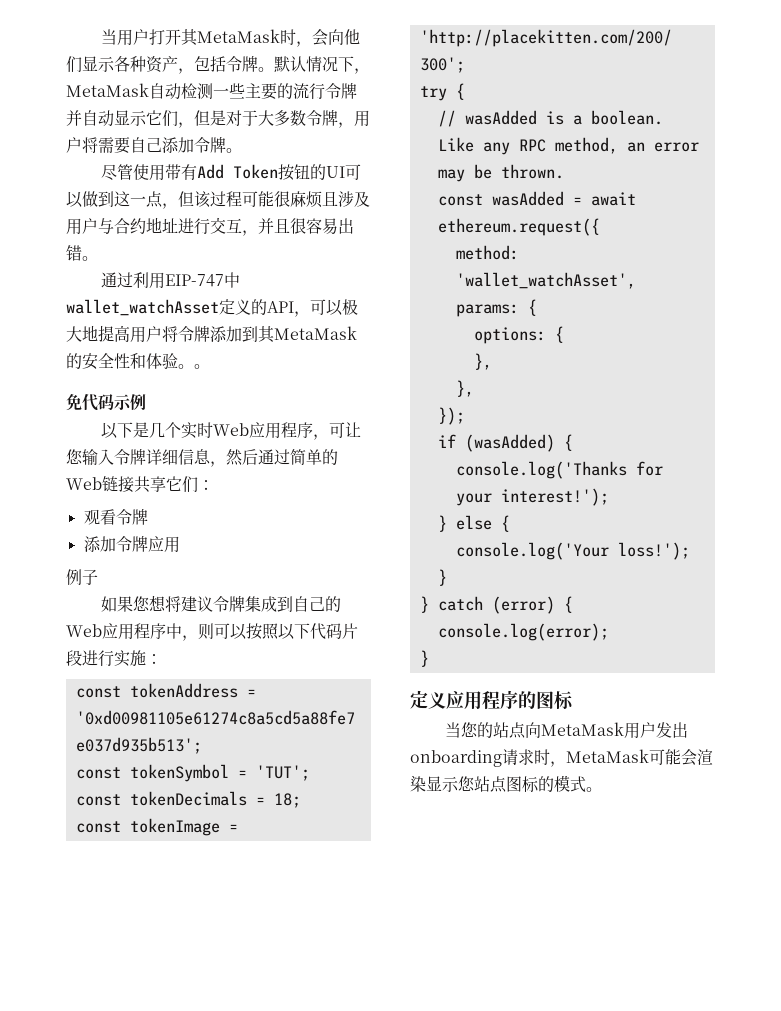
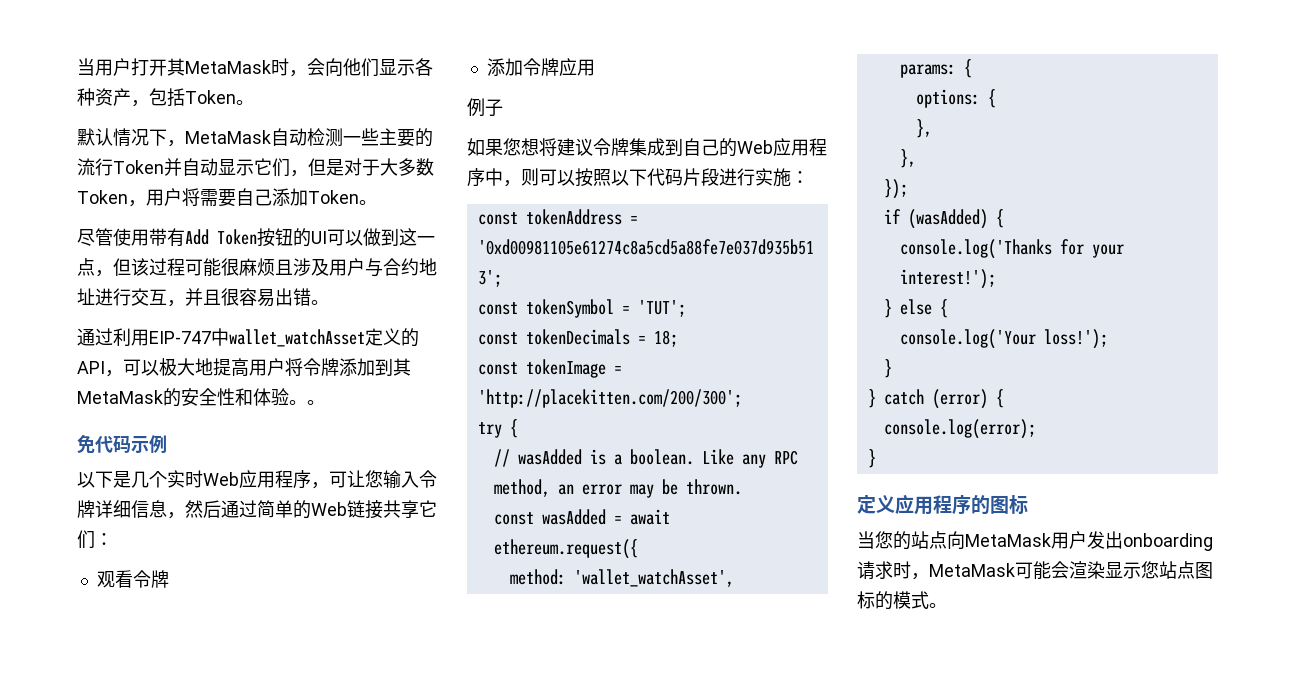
- 当用户打开其MetaMask时，会向他们显示各种资产，包括令牌。默认情况下，MetaMask自动检测一些主要的流行令牌并自动显示它们，但是对于大多数令牌，用户将需要自己添加令牌。
+ 当用户打开其MetaMask时，会向他们显示各种资产，包括Token。
+ 默认情况下，MetaMask自动检测一些主要的流行Token并自动显示它们，但是对于大多数Token，用户将需要自己添加Token。

